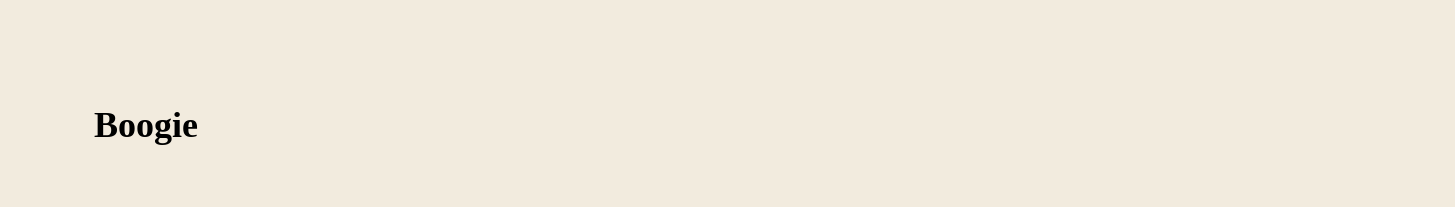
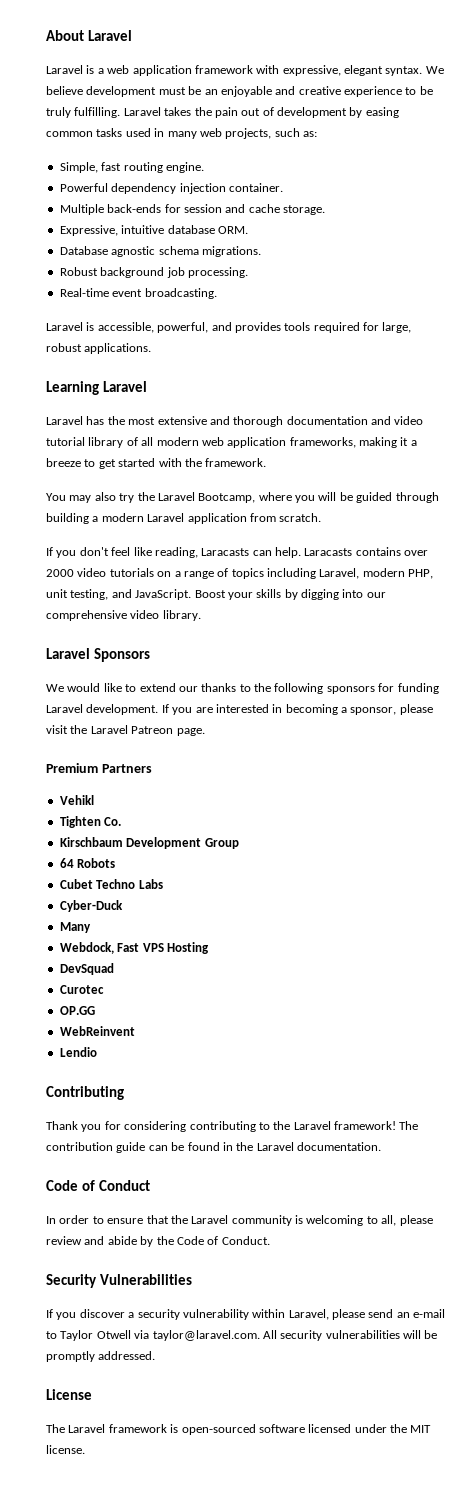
- Boogie
+ About Laravel
+ Laravel is a web application framework with expressive, elegant syntax. We believe development must be an enjoyable and creative experience to be truly fulfilling. Laravel takes the pain out of development by easing common tasks used in many web projects, such as:
+ Simple, fast routing engine.
+ Powerful dependency injection container.
+ Multiple back-ends for session and cache storage.
+ Expressive, intuitive database ORM.
+ Database agnostic schema migrations.
+ Robust background job processing.
+ Real-time event broadcasting.
+ Laravel is accessible, powerful, and provides tools required for large, robust applications.
+ Learning Laravel
+ Laravel has the most extensive and thorough documentation and video tutorial library of all modern web application frameworks, making it a breeze to get started with the framework.
+ You may also try the Laravel Bootcamp, where you will be guided through building a modern Laravel application from scratch.
+ If you don't feel like reading, Laracasts can help. Laracasts contains over 2000 video tutorials on a range of topics including Laravel, modern PHP, unit testing, and JavaScript. Boost your skills by digging into our comprehensive video library.
+ Laravel Sponsors
+ We would like to extend our thanks to the following sponsors for funding Laravel development. If you are interested in becoming a sponsor, please visit the Laravel Patreon page.
+ Premium Partners
+ Vehikl
+ Tighten Co.
+ Kirschbaum Development Group
+ 64 Robots
+ Cubet Techno Labs
+ Cyber-Duck
+ Many
+ Webdock, Fast VPS Hosting
+ DevSquad
+ Curotec
+ OP.GG
+ WebReinvent
+ Lendio
+ Contributing
+ Thank you for considering contributing to the Laravel framework! The contribution guide can be found in the Laravel documentation.
+ Code of Conduct
+ In order to ensure that the Laravel community is welcoming to all, please review and abide by the Code of Conduct.
+ Security Vulnerabilities
+ If you discover a security vulnerability within Laravel, please send an e-mail to Taylor Otwell via taylor@laravel.com. All security vulnerabilities will be promptly addressed.
+ License
+ The Laravel framework is open-sourced software licensed under the MIT license.

